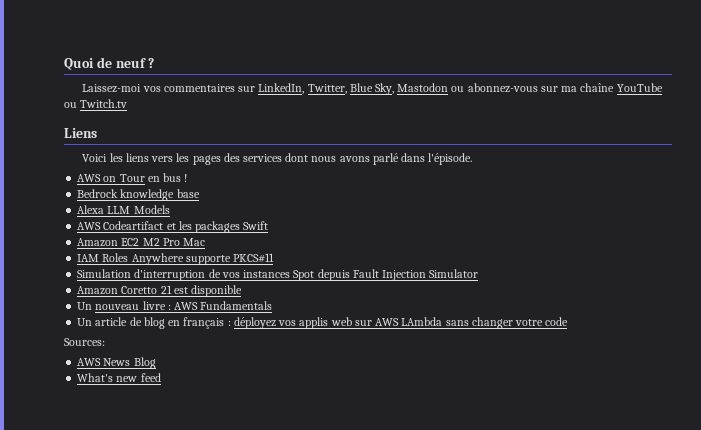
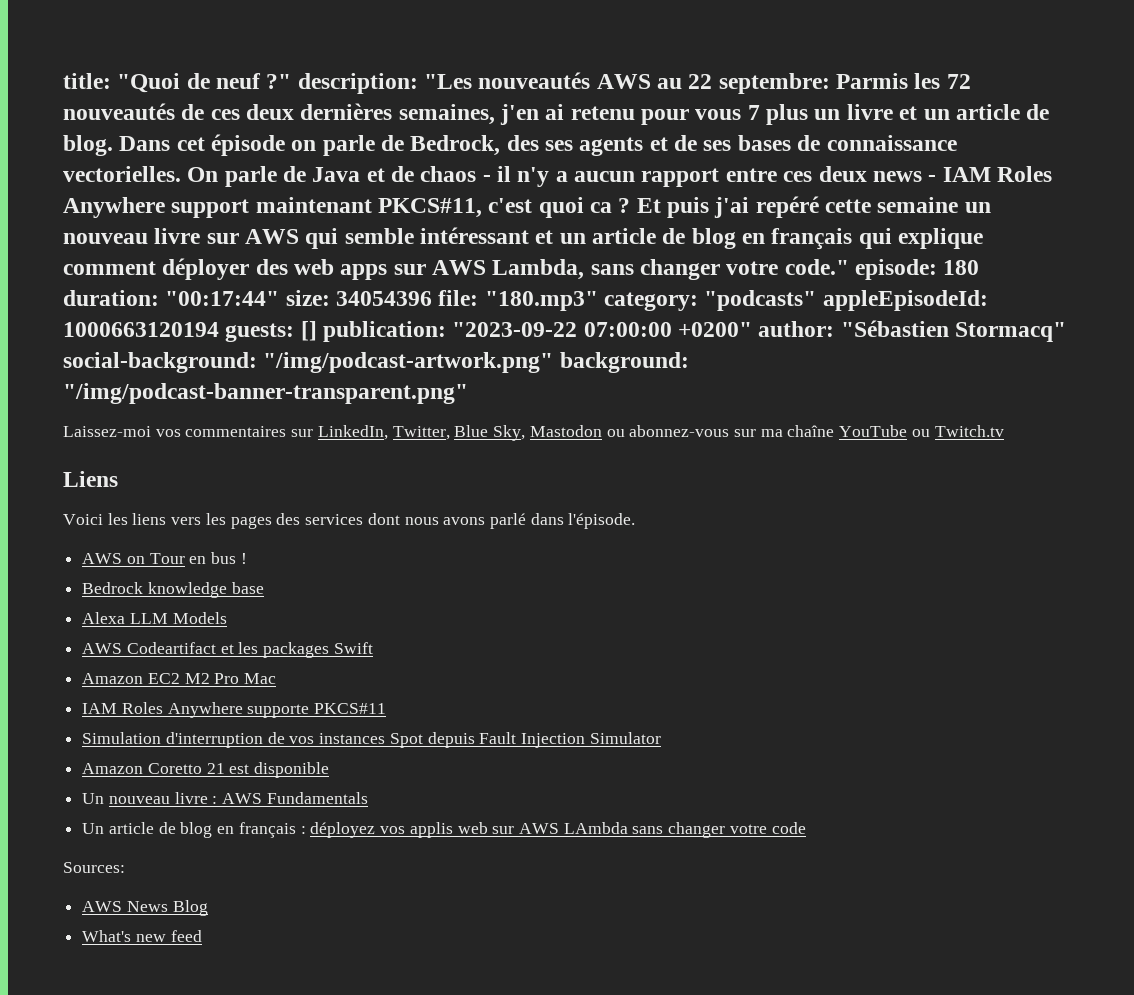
- Quoi de neuf ?
+ title: "Quoi de neuf ?" description: "Les nouveautés AWS au 22 septembre: Parmis les 72 nouveautés de ces deux dernières semaines, j'en ai retenu pour vous 7 plus un livre et un article de blog. Dans cet épisode on parle de Bedrock, des ses agents et de ses bases de connaissance vectorielles. On parle de Java et de chaos - il n'y a aucun rapport entre ces deux news - IAM Roles Anywhere support maintenant PKCS#11, c'est quoi ca ? Et puis j'ai repéré cette semaine un nouveau livre sur AWS qui semble intéressant et un article de blog en français qui explique comment déployer des web apps sur AWS Lambda, sans changer votre code." episode: 180 duration: "00:17:44" size: 34054396 file: "180.mp3" category: "podcasts" appleEpisodeId: 1000663120194 guests: [] publication: "2023-09-22 07:00:00 +0200" author: "Sébastien Stormacq" social-background: "/img/podcast-artwork.png" background: "/img/podcast-banner-transparent.png"

